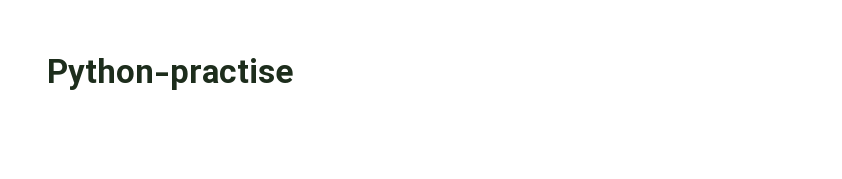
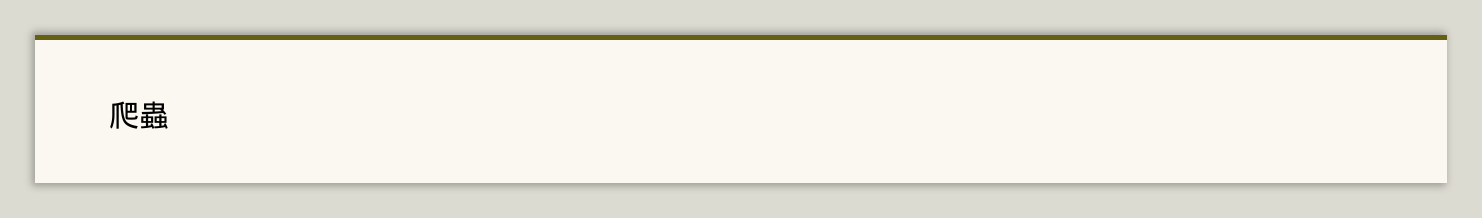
- Python-practise
+ 爬蟲

